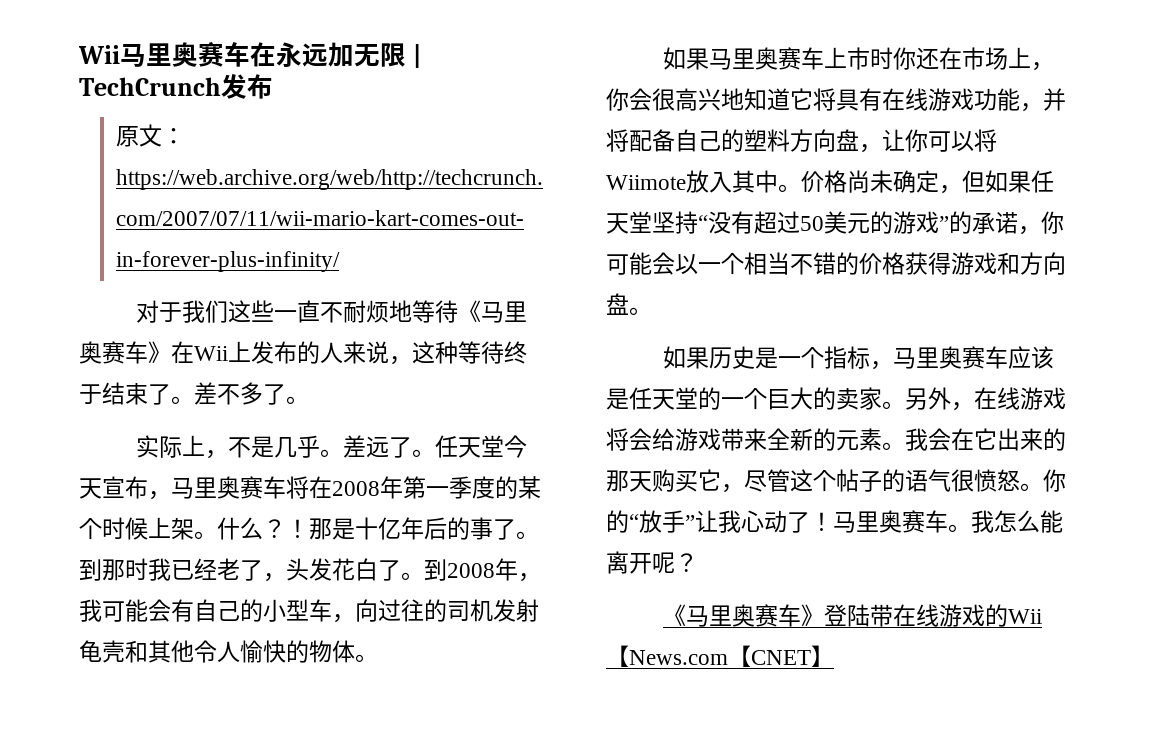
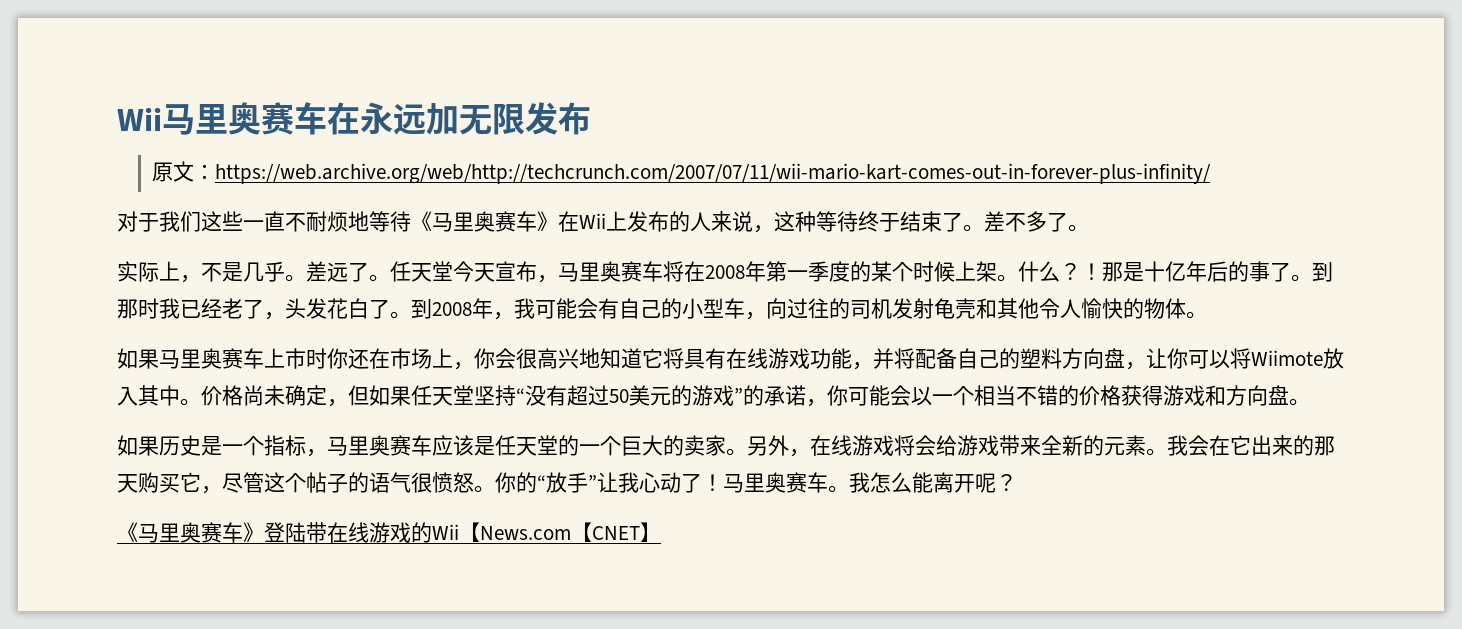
- Wii马里奥赛车在永远加无限 | TechCrunch发布
+ Wii马里奥赛车在永远加无限发布

